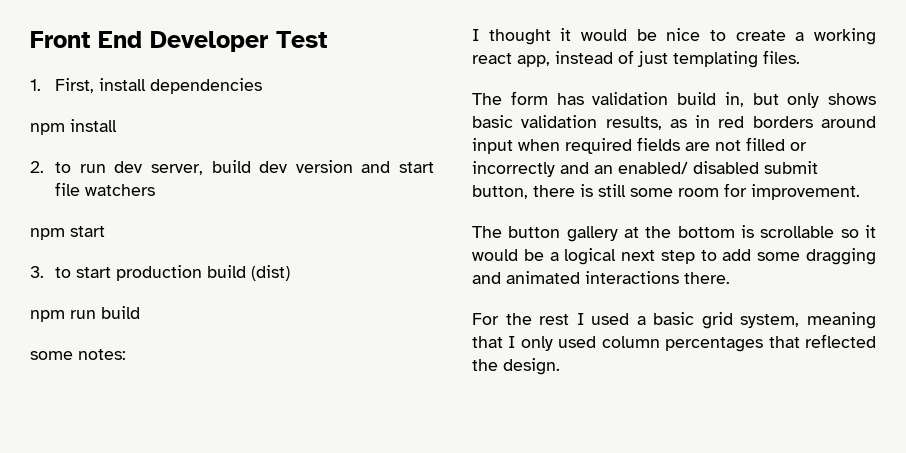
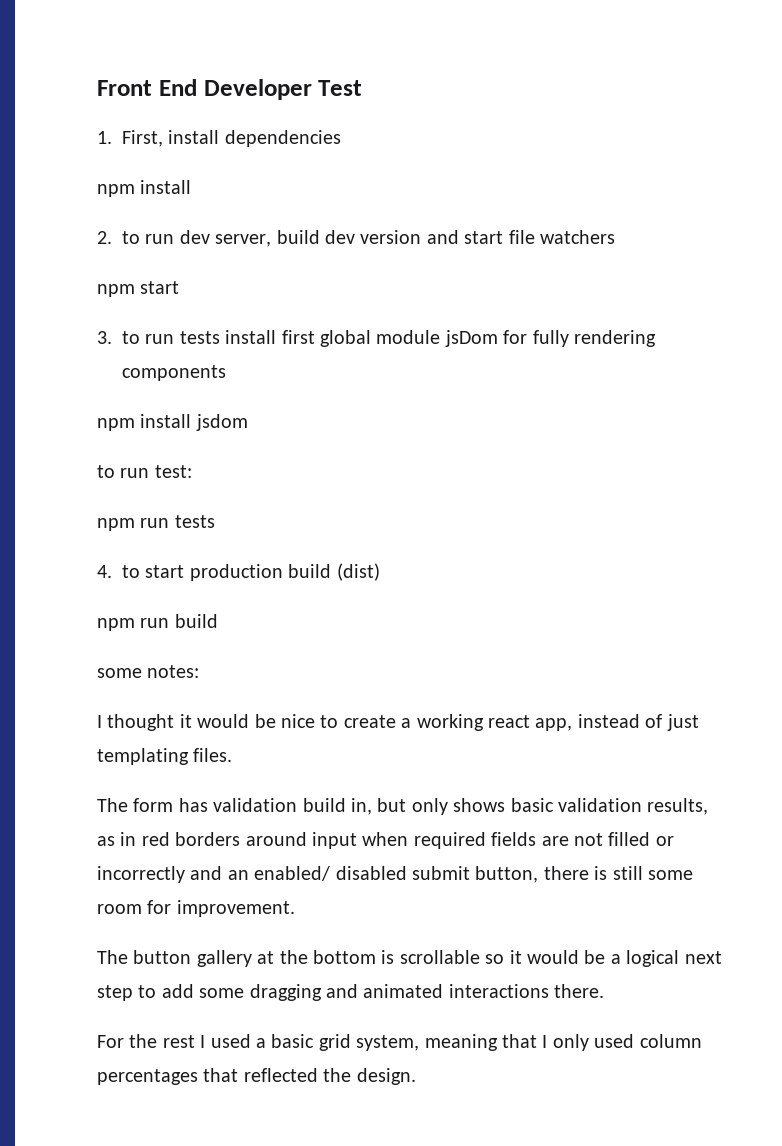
- 3. to start production build (dist)
+ 3. to run tests install first global module jsDom for fully rendering components
+ npm install jsdom
+ to run test:
+ npm run tests
+ 4. to start production build (dist)

